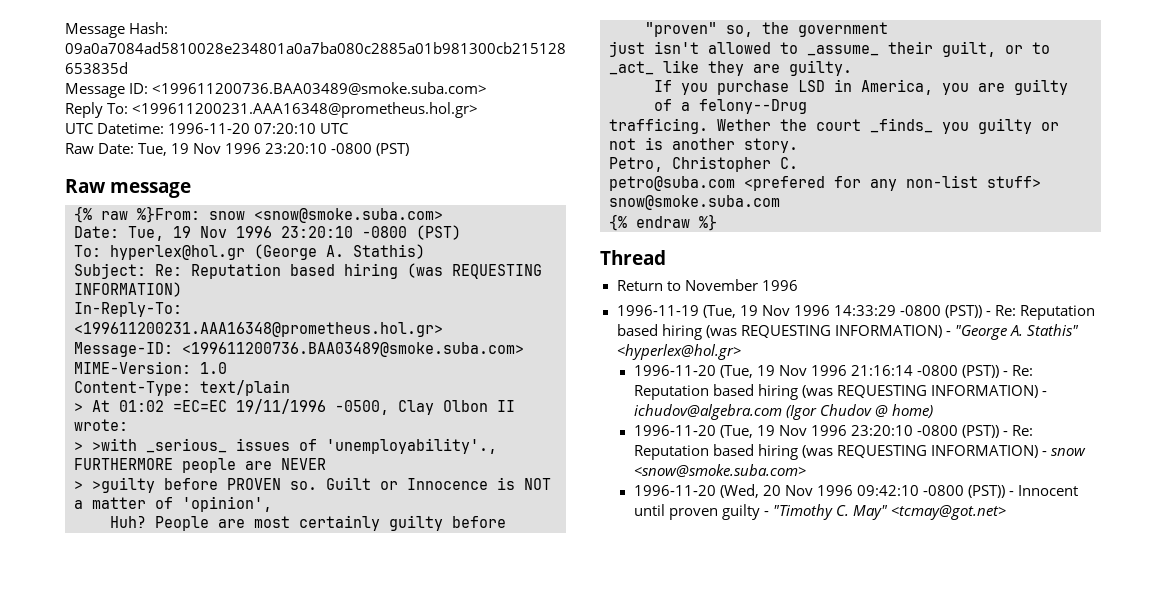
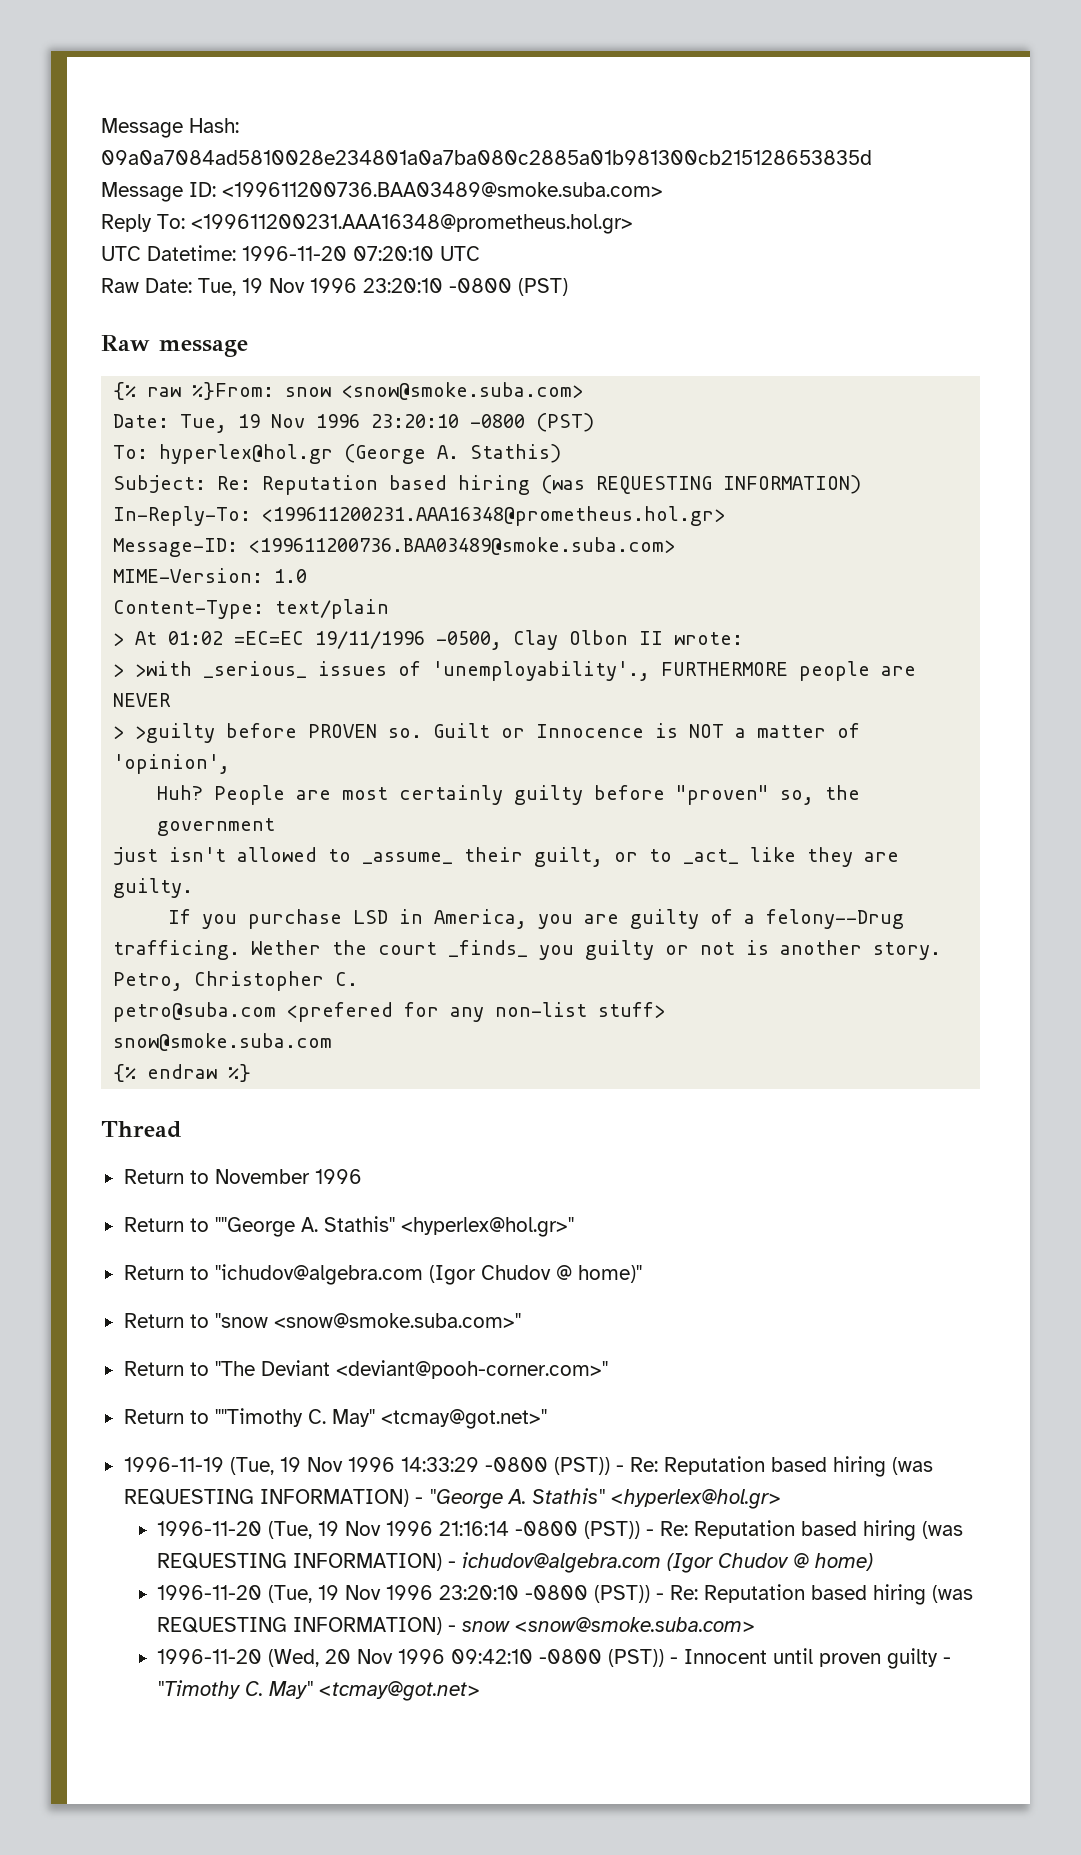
+ Return to ""George A. Stathis" <hyperlex@hol.gr>"
+ Return to "ichudov@algebra.com (Igor Chudov @ home)"
+ Return to "snow <snow@smoke.suba.com>"
+ Return to "The Deviant <deviant@pooh-corner.com>"
+ Return to ""Timothy C. May" <tcmay@got.net>"

